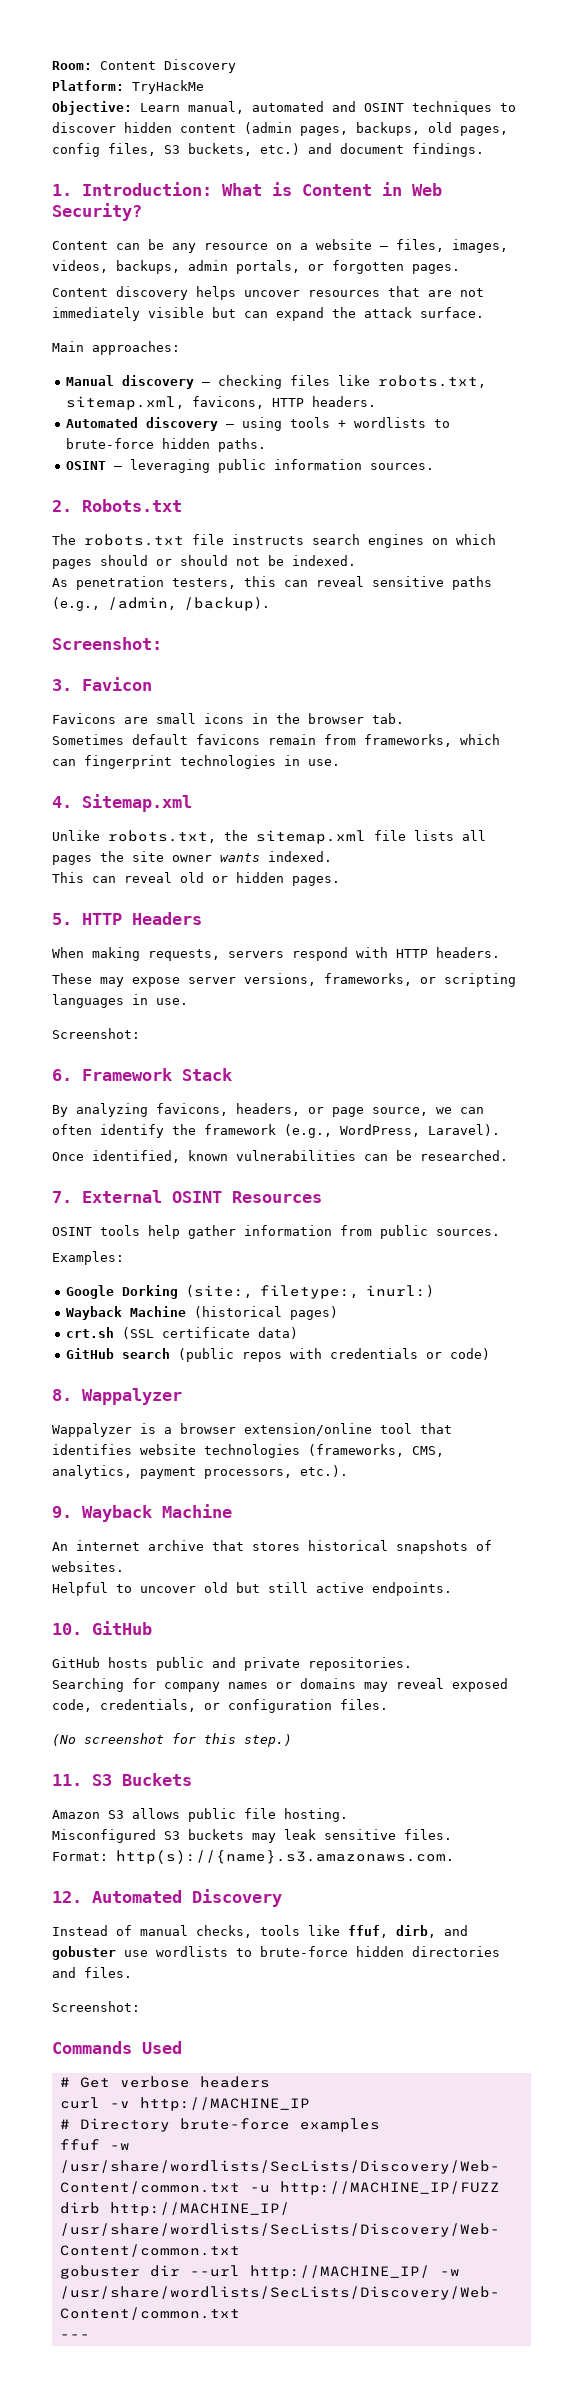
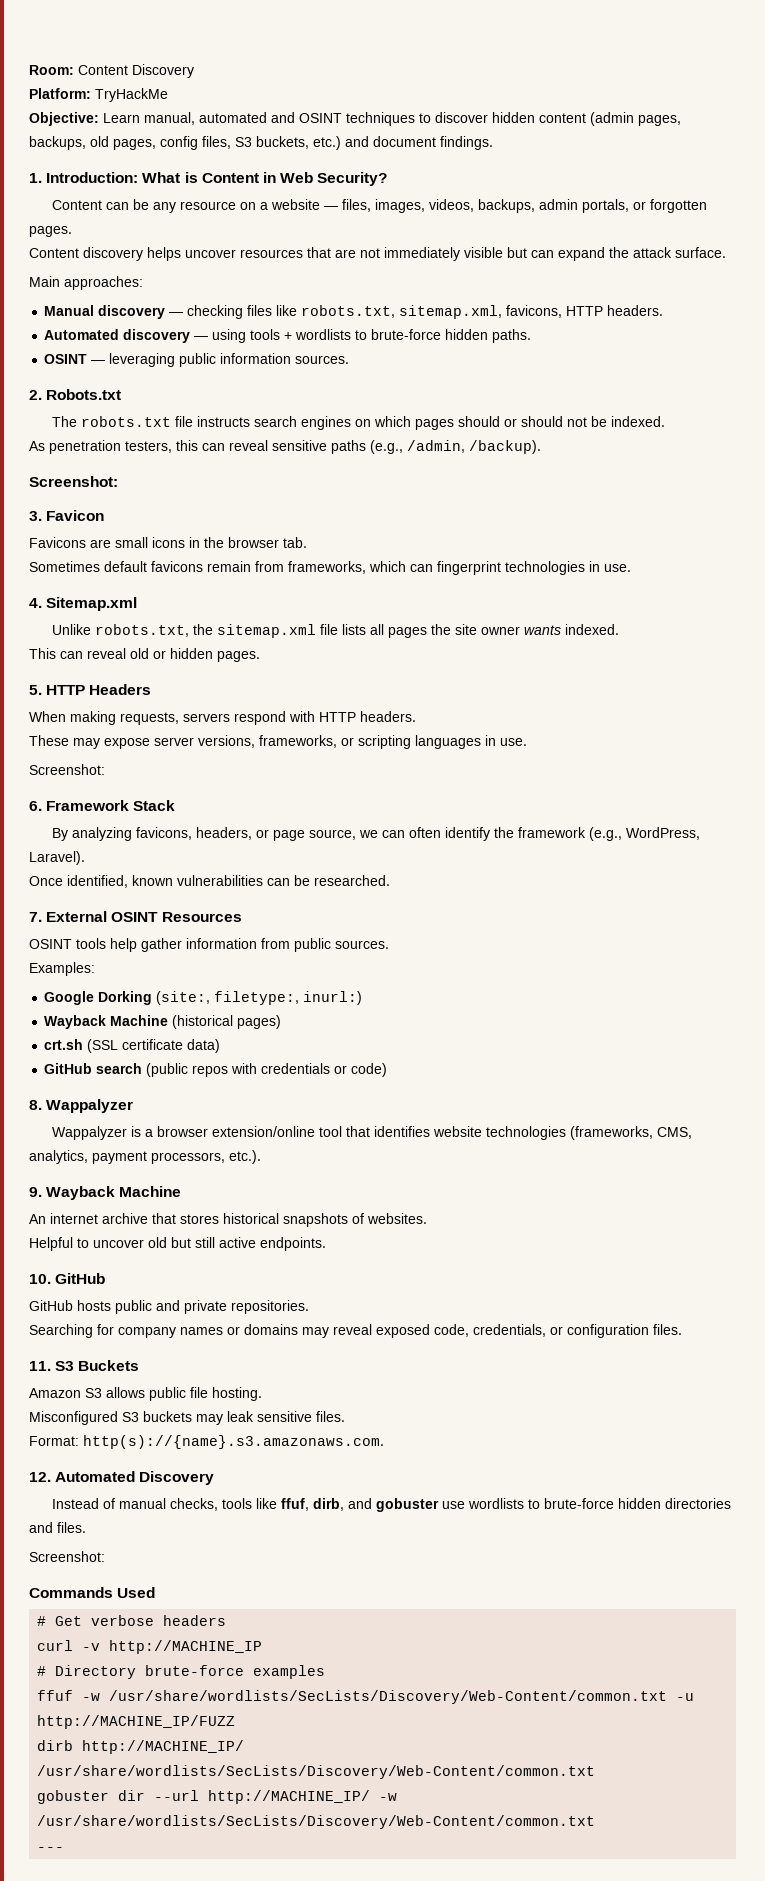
- (No screenshot for this step.)

